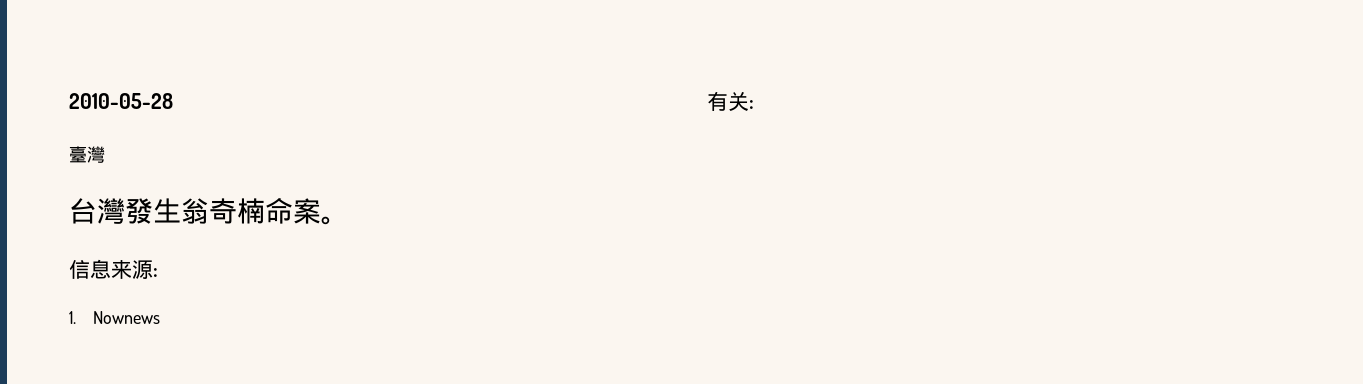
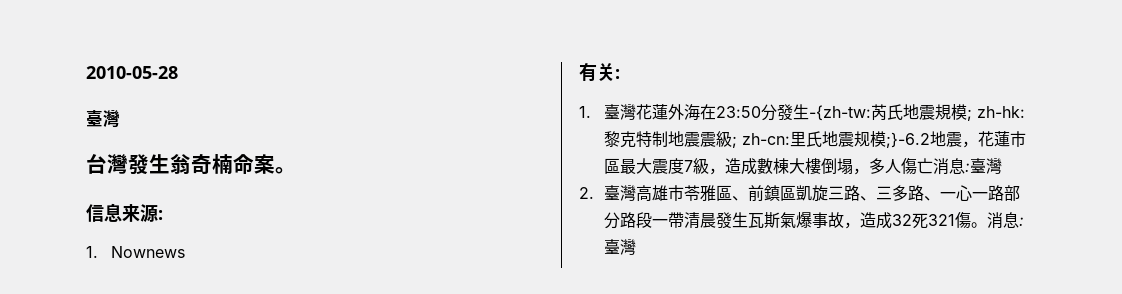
+ 1.臺灣花蓮外海在23:50分發生-{zh-tw:芮氏地震規模; zh-hk:黎克特制地震震級; zh-cn:里氏地震规模;}-6.2地震，花蓮市區最大震度7級，造成數棟大樓倒塌，多人傷亡消息:臺灣
+ 2.臺灣高雄市苓雅區、前鎮區凱旋三路、三多路、一心一路部分路段一帶清晨發生瓦斯氣爆事故，造成32死321傷。消息:臺灣

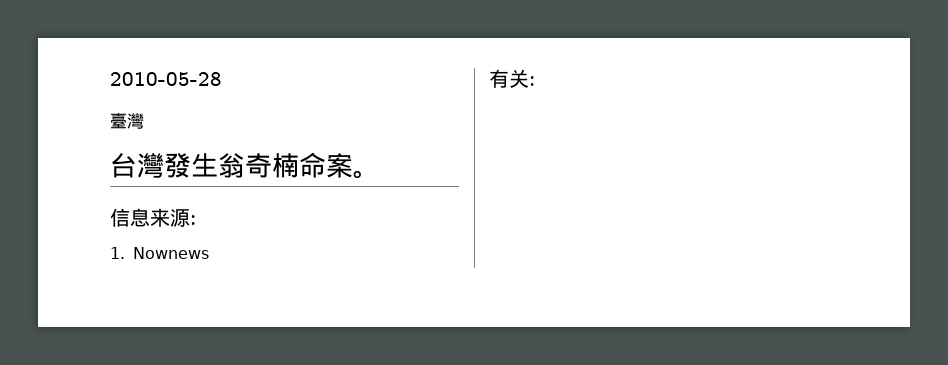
- 1.臺灣花蓮外海在23:50分發生-{zh-tw:芮氏地震規模; zh-hk:黎克特制地震震級; zh-cn:里氏地震规模;}-6.2地震，花蓮市區最大震度7級，造成數棟大樓倒塌，多人傷亡消息:臺灣
- 2.臺灣高雄市苓雅區、前鎮區凱旋三路、三多路、一心一路部分路段一帶清晨發生瓦斯氣爆事故，造成32死321傷。消息:臺灣

